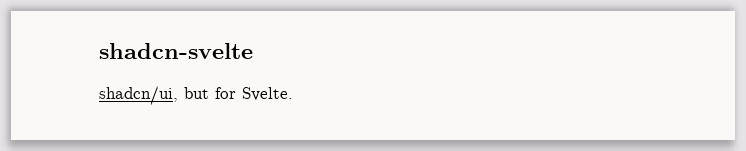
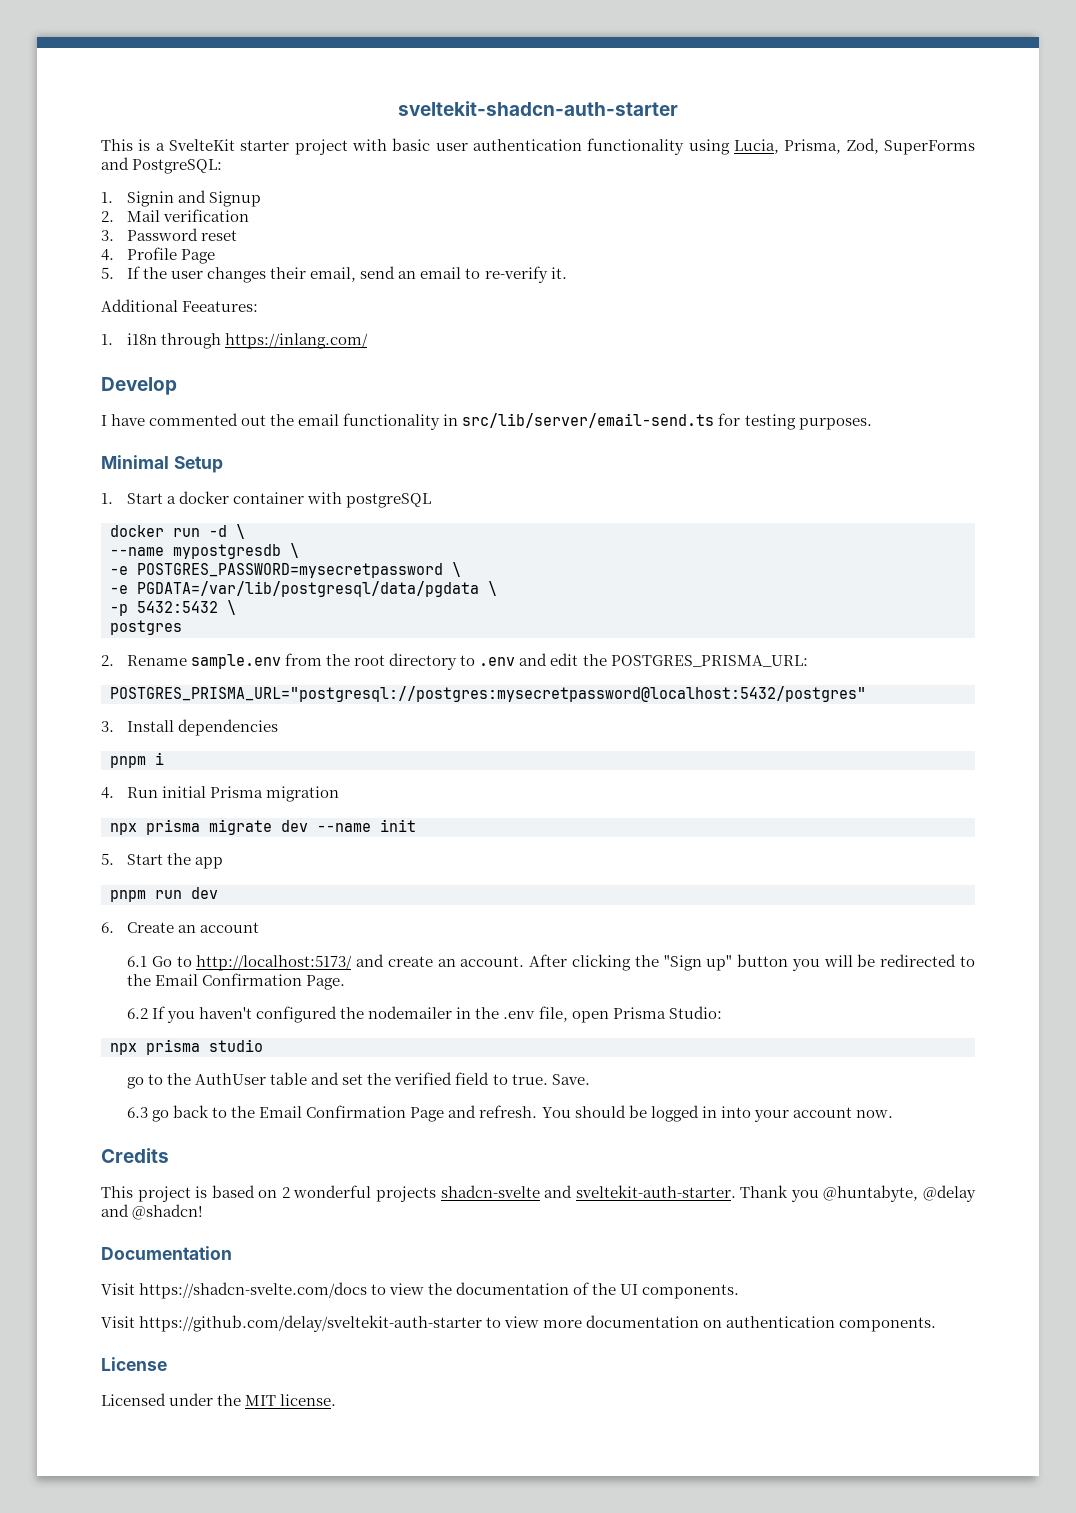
- shadcn-svelte
- shadcn/ui, but for Svelte.
+ sveltekit-shadcn-auth-starter
+ This is a SvelteKit starter project with basic user authentication functionality using Lucia, Prisma, Zod, SuperForms and PostgreSQL:
+ 1. Signin and Signup
+ 2. Mail verification
+ 3. Password reset
+ 4. Profile Page
+ 5. If the user changes their email, send an email to re-verify it.
+ Additional Feeatures:
+ 1. i18n through https://inlang.com/
+ Develop
+ I have commented out the email functionality in src/lib/server/email-send.ts for testing purposes.
+ Minimal Setup
+ 1. Start a docker container with postgreSQL
+ docker run -d \
+ --name mypostgresdb \
+ -e POSTGRES_PASSWORD=mysecretpassword \
+ -e PGDATA=/var/lib/postgresql/data/pgdata \
+ -p 5432:5432 \
+ postgres
+ 2. Rename sample.env from the root directory to .env and edit the POSTGRES_PRISMA_URL:
+ POSTGRES_PRISMA_URL="postgresql://postgres:mysecretpassword@localhost:5432/postgres"
+ 3. Install dependencies
+ pnpm i
+ 4. Run initial Prisma migration
+ npx prisma migrate dev --name init
+ 5. Start the app
+ pnpm run dev
+ 6. Create an account
+ 6.1 Go to http://localhost:5173/ and create an account. After clicking the "Sign up" button you will be redirected to the Email Confirmation Page.
+ 6.2 If you haven't configured the nodemailer in the .env file, open Prisma Studio:
+ npx prisma studio
+ go to the AuthUser table and set the verified field to true. Save.
+ 6.3 go back to the Email Confirmation Page and refresh. You should be logged in into your account now.
+ Credits
+ This project is based on 2 wonderful projects shadcn-svelte and sveltekit-auth-starter. Thank you @huntabyte, @delay and @shadcn!
+ Documentation
+ Visit https://shadcn-svelte.com/docs to view the documentation of the UI components.
+ Visit https://github.com/delay/sveltekit-auth-starter to view more documentation on authentication components.
+ License
+ Licensed under the MIT license.

